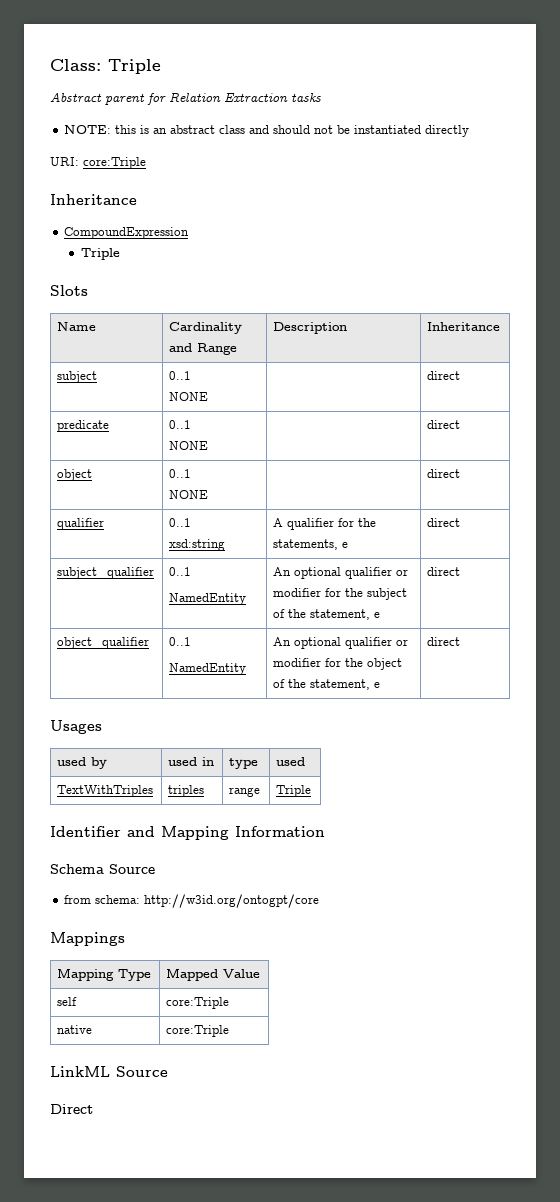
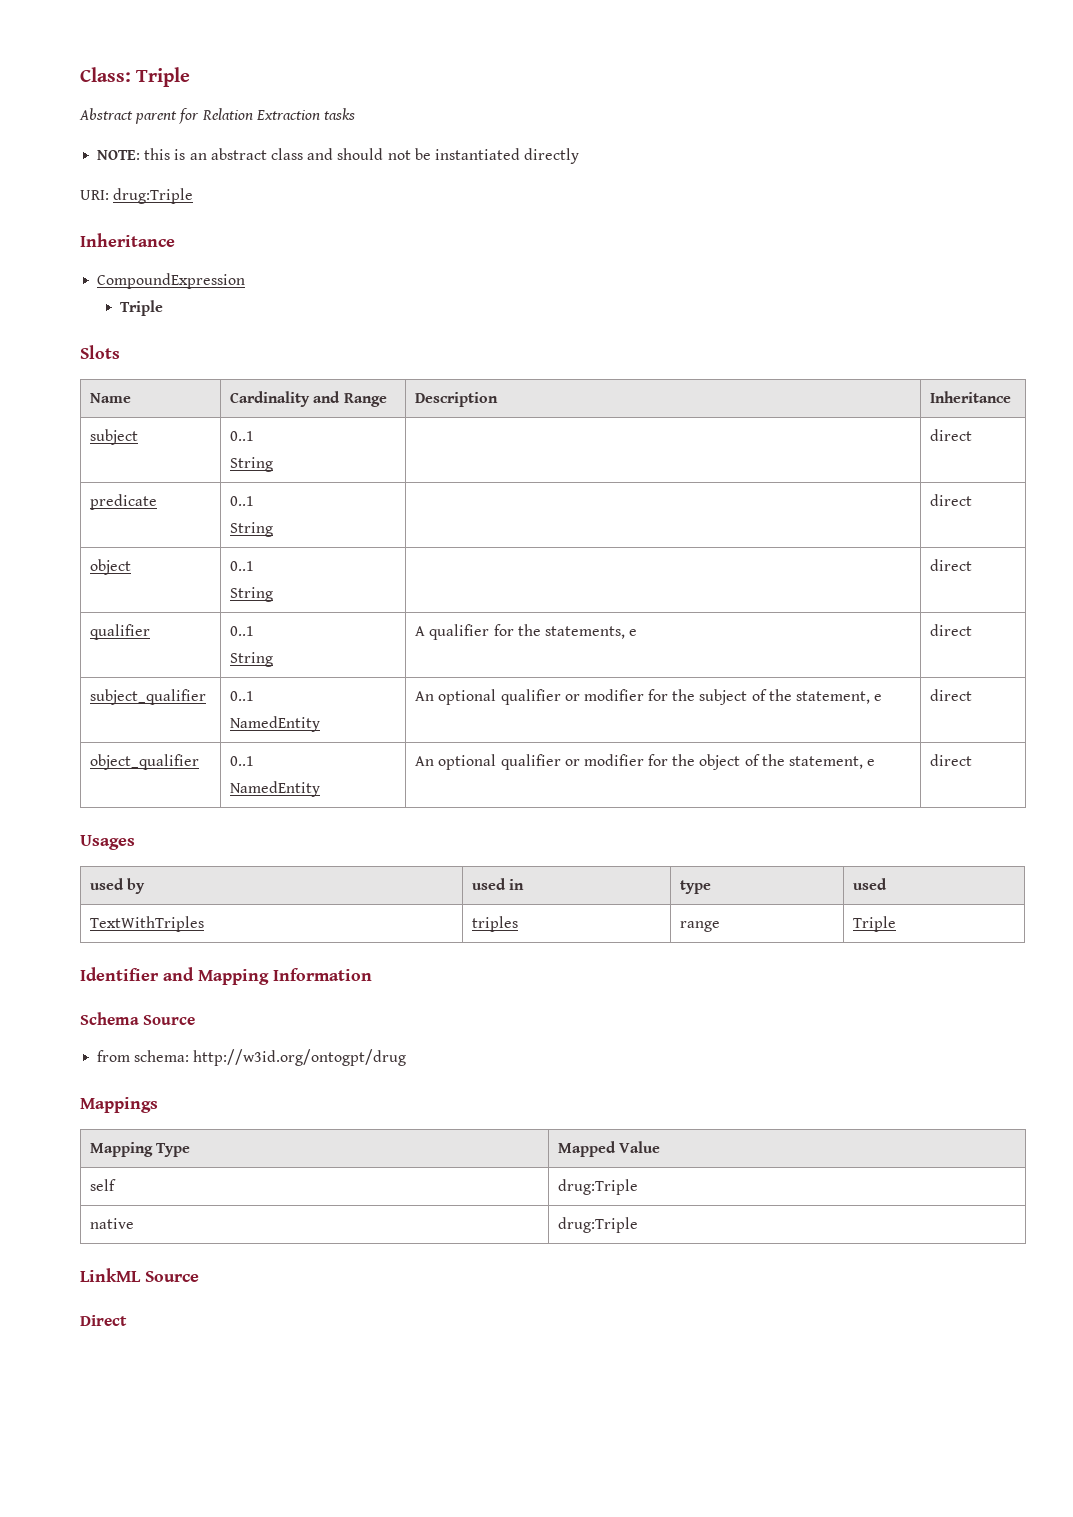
- URI: core:Triple
+ URI: drug:Triple
  subject | 0..1
- NONE | | direct
+ String | | direct
  predicate | 0..1
- NONE | | direct
+ String | | direct
  object | 0..1
- NONE | | direct
+ String | | direct
  qualifier | 0..1
- xsd:string | A qualifier for the statements, e | direct
+ String | A qualifier for the statements, e | direct
- from schema: http://w3id.org/ontogpt/core
+ from schema: http://w3id.org/ontogpt/drug
- self | core:Triple
+ self | drug:Triple
- native | core:Triple
+ native | drug:Triple

